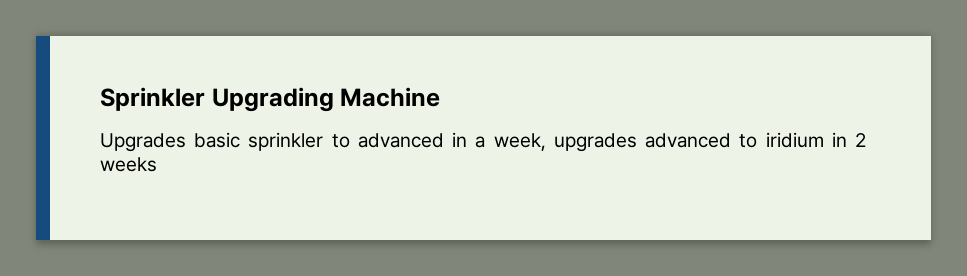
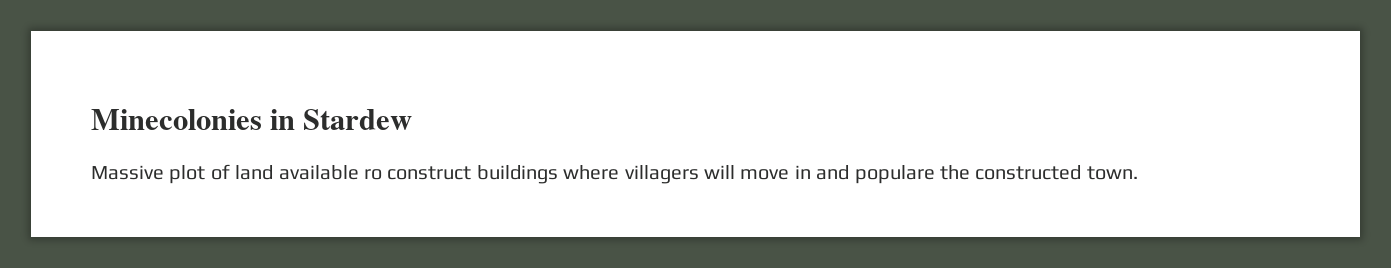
- Sprinkler Upgrading Machine
- Upgrades basic sprinkler to advanced in a week, upgrades advanced to iridium in 2 weeks
+ Minecolonies in Stardew
+ Massive plot of land available ro construct buildings where villagers will move in and populare the constructed town.

